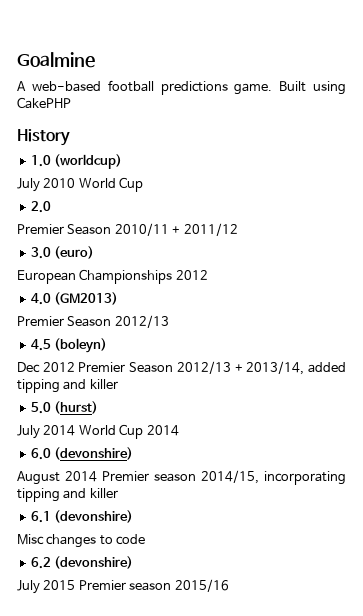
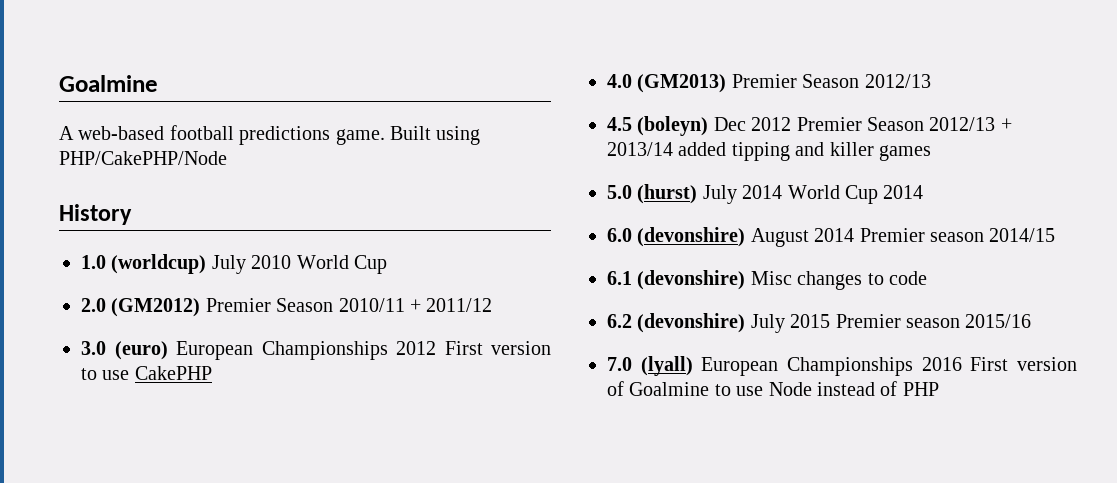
- Built using CakePHP
+ Built using PHP/CakePHP/Node
- 1.0 (worldcup)
- July 2010 World Cup
+ 1.0 (worldcup) July 2010 World Cup
- 2.0
- Premier Season 2010/11 + 2011/12
+ 2.0 (GM2012) Premier Season 2010/11 + 2011/12
- 3.0 (euro)
- European Championships 2012
+ 3.0 (euro) European Championships 2012 First version to use CakePHP
- 4.0 (GM2013)
- Premier Season 2012/13
+ 4.0 (GM2013) Premier Season 2012/13
- 4.5 (boleyn)
- Dec 2012 Premier Season 2012/13 + 2013/14, added tipping and killer
+ 4.5 (boleyn) Dec 2012 Premier Season 2012/13 + 2013/14 added tipping and killer games
- 5.0 (hurst)
- July 2014 World Cup 2014
+ 5.0 (hurst) July 2014 World Cup 2014
- 6.0 (devonshire)
- August 2014 Premier season 2014/15, incorporating tipping and killer
+ 6.0 (devonshire) August 2014 Premier season 2014/15
- 6.1 (devonshire)
- Misc changes to code
+ 6.1 (devonshire) Misc changes to code
- 6.2 (devonshire)
- July 2015 Premier season 2015/16
+ 6.2 (devonshire) July 2015 Premier season 2015/16
+ 7.0 (lyall) European Championships 2016 First version of Goalmine to use Node instead of PHP

